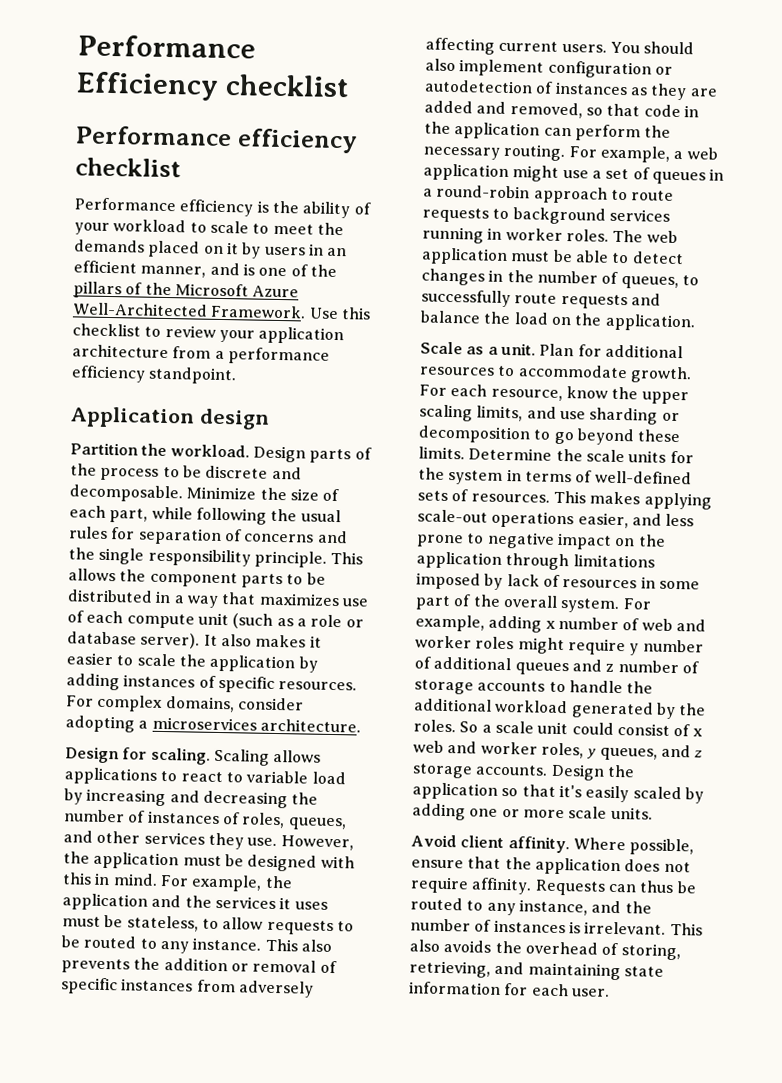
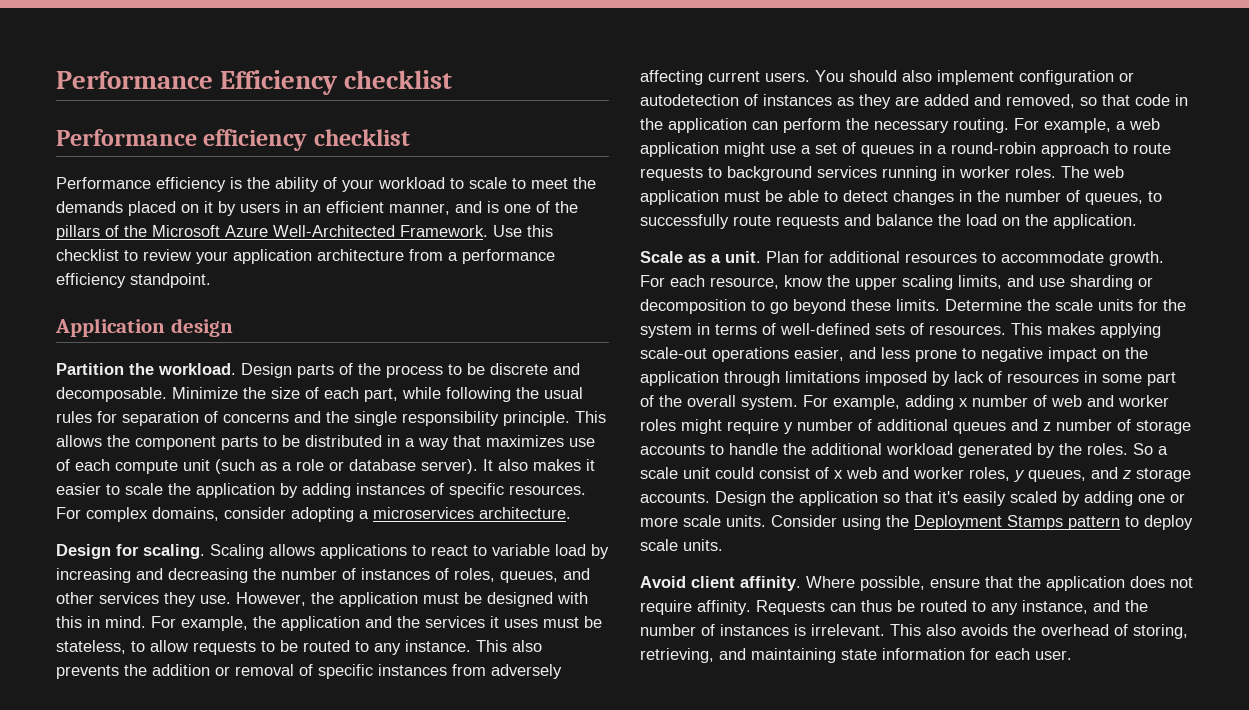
+ Consider using the Deployment Stamps pattern to deploy scale units.

